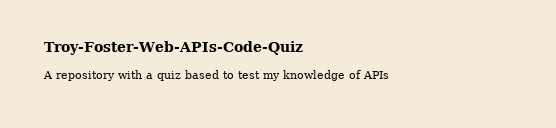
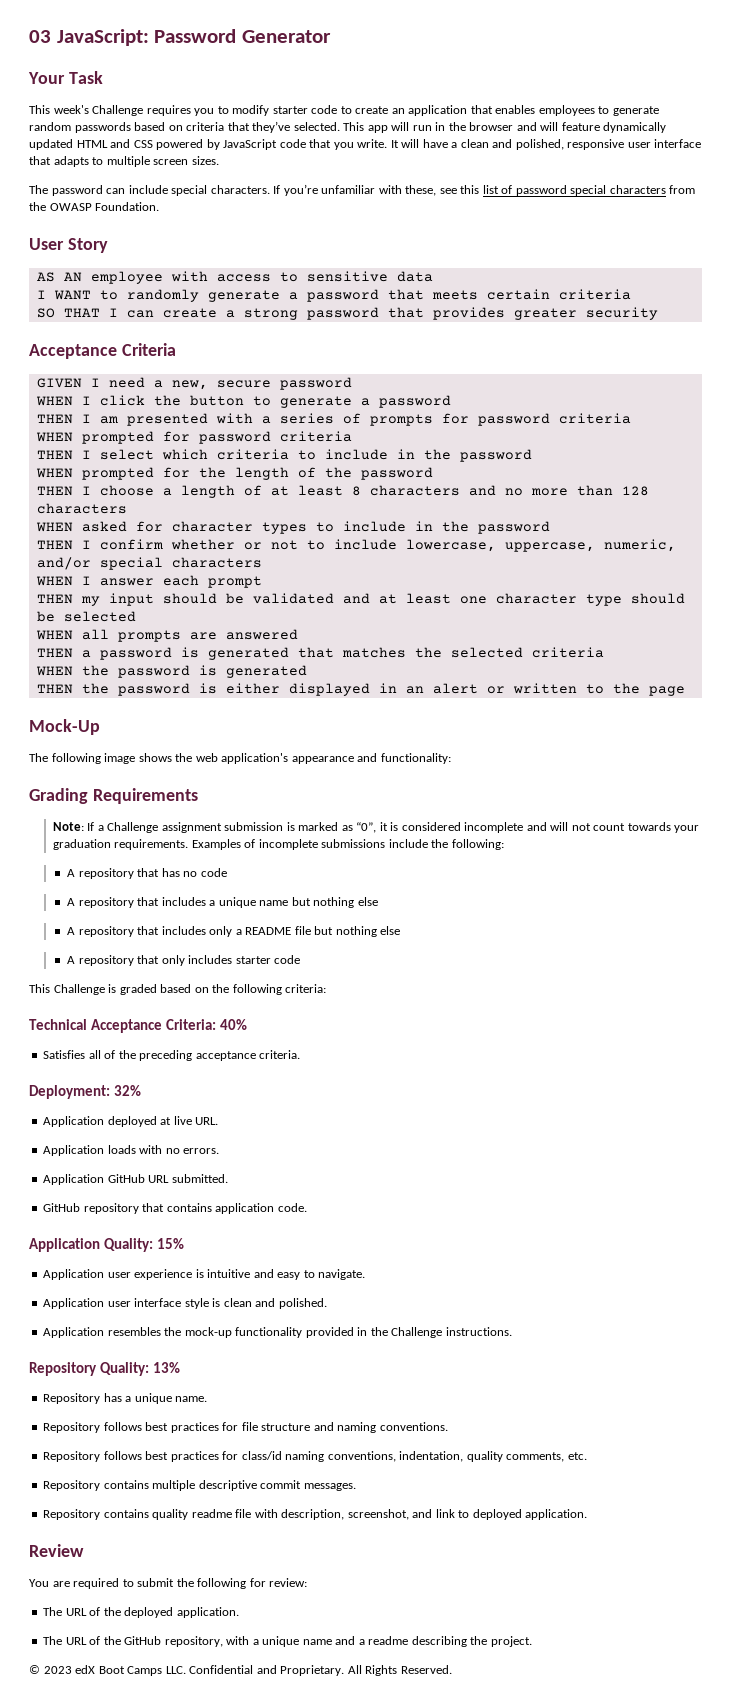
- Troy-Foster-Web-APIs-Code-Quiz
- A repository with a quiz based to test my knowledge of APIs
+ 03 JavaScript: Password Generator
+ Your Task
+ This week's Challenge requires you to modify starter code to create an application that enables employees to generate random passwords based on criteria that they’ve selected. This app will run in the browser and will feature dynamically updated HTML and CSS powered by JavaScript code that you write. It will have a clean and polished, responsive user interface that adapts to multiple screen sizes.
+ The password can include special characters. If you’re unfamiliar with these, see this list of password special characters from the OWASP Foundation.
+ User Story
+ AS AN employee with access to sensitive data
+ I WANT to randomly generate a password that meets certain criteria
+ SO THAT I can create a strong password that provides greater security
+ Acceptance Criteria
+ GIVEN I need a new, secure password
+ WHEN I click the button to generate a password
+ THEN I am presented with a series of prompts for password criteria
+ WHEN prompted for password criteria
+ THEN I select which criteria to include in the password
+ WHEN prompted for the length of the password
+ THEN I choose a length of at least 8 characters and no more than 128 characters
+ WHEN asked for character types to include in the password
+ THEN I confirm whether or not to include lowercase, uppercase, numeric, and/or special characters
+ WHEN I answer each prompt
+ THEN my input should be validated and at least one character type should be selected
+ WHEN all prompts are answered
+ THEN a password is generated that matches the selected criteria
+ WHEN the password is generated
+ THEN the password is either displayed in an alert or written to the page
+ Mock-Up
+ The following image shows the web application's appearance and functionality:
+ Grading Requirements
+ Note: If a Challenge assignment submission is marked as “0”, it is considered incomplete and will not count towards your graduation requirements. Examples of incomplete submissions include the following:
+ A repository that has no code
+ A repository that includes a unique name but nothing else
+ A repository that includes only a README file but nothing else
+ A repository that only includes starter code
+ This Challenge is graded based on the following criteria:
+ Technical Acceptance Criteria: 40%
+ Satisfies all of the preceding acceptance criteria.
+ Deployment: 32%
+ Application deployed at live URL.
+ Application loads with no errors.
+ Application GitHub URL submitted.
+ GitHub repository that contains application code.
+ Application Quality: 15%
+ Application user experience is intuitive and easy to navigate.
+ Application user interface style is clean and polished.
+ Application resembles the mock-up functionality provided in the Challenge instructions.
+ Repository Quality: 13%
+ Repository has a unique name.
+ Repository follows best practices for file structure and naming conventions.
+ Repository follows best practices for class/id naming conventions, indentation, quality comments, etc.
+ Repository contains multiple descriptive commit messages.
+ Repository contains quality readme file with description, screenshot, and link to deployed application.
+ Review
+ You are required to submit the following for review:
+ The URL of the deployed application.
+ The URL of the GitHub repository, with a unique name and a readme describing the project.
+ © 2023 edX Boot Camps LLC. Confidential and Proprietary. All Rights Reserved.

